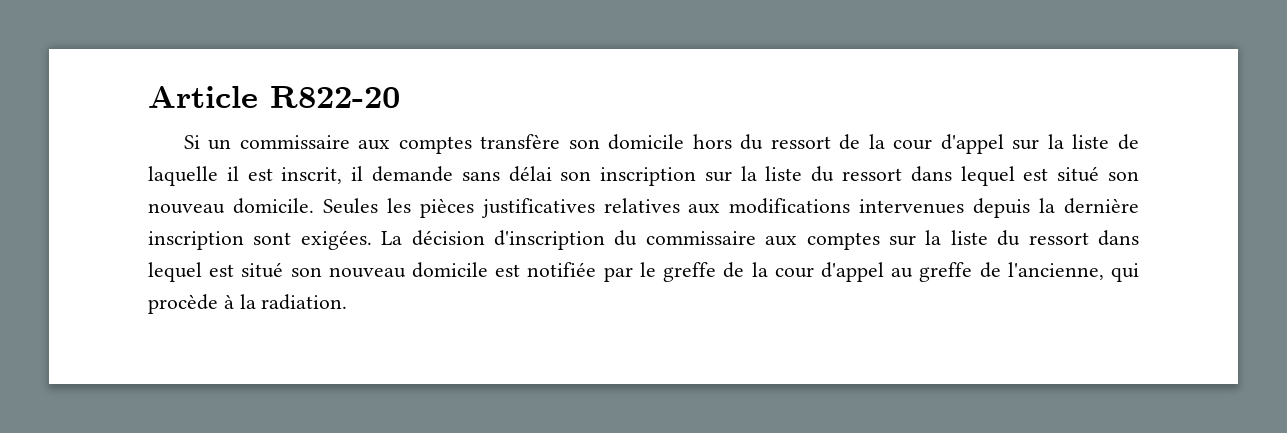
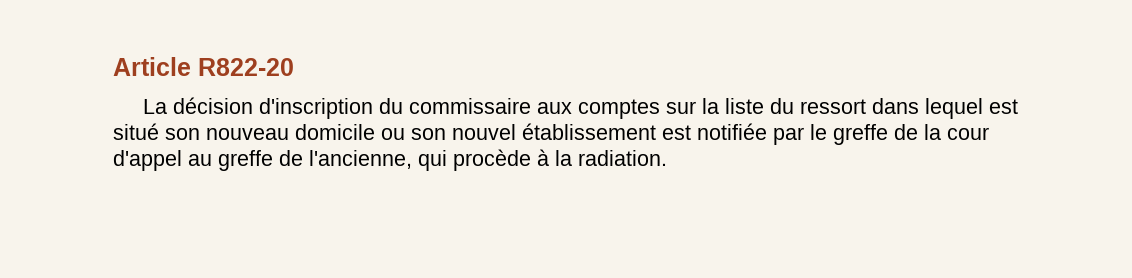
- Si un commissaire aux comptes transfère son domicile hors du ressort de la cour d'appel sur la liste de laquelle il est inscrit, il demande sans délai son inscription sur la liste du ressort dans lequel est situé son nouveau domicile. Seules les pièces justificatives relatives aux modifications intervenues depuis la dernière inscription sont exigées. La décision d'inscription du commissaire aux comptes sur la liste du ressort dans lequel est situé son nouveau domicile est notifiée par le greffe de la cour d'appel au greffe de l'ancienne, qui procède à la radiation.
+ La décision d'inscription du commissaire aux comptes sur la liste du ressort dans lequel est situé son nouveau domicile ou son nouvel établissement est notifiée par le greffe de la cour d'appel au greffe de l'ancienne, qui procède à la radiation.

